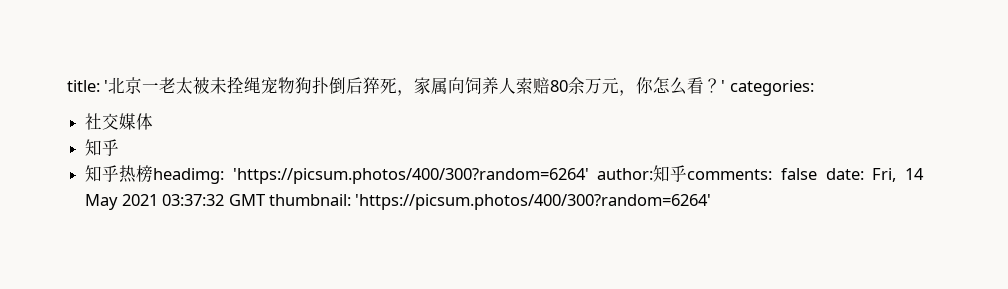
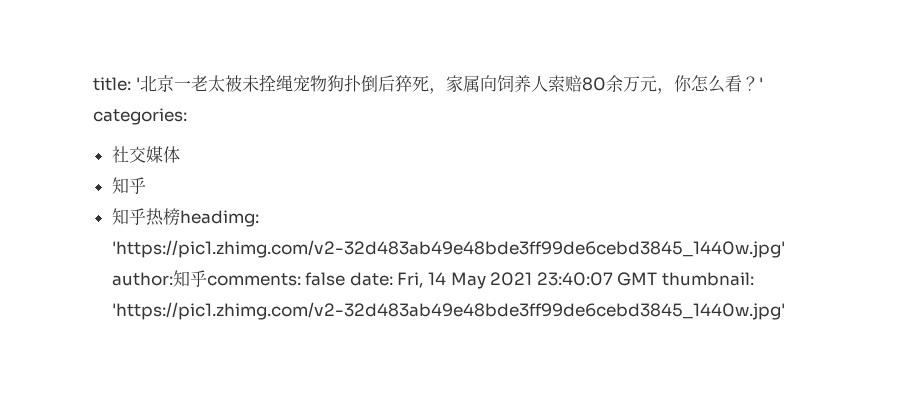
- 知乎热榜headimg: 'https://picsum.photos/400/300?random=6264' author:知乎comments: false date: Fri, 14 May 2021 03:37:32 GMT thumbnail: 'https://picsum.photos/400/300?random=6264'
+ 知乎热榜headimg: 'https://pic1.zhimg.com/v2-32d483ab49e48bde3ff99de6cebd3845_1440w.jpg' author:知乎comments: false date: Fri, 14 May 2021 23:40:07 GMT thumbnail: 'https://pic1.zhimg.com/v2-32d483ab49e48bde3ff99de6cebd3845_1440w.jpg'

